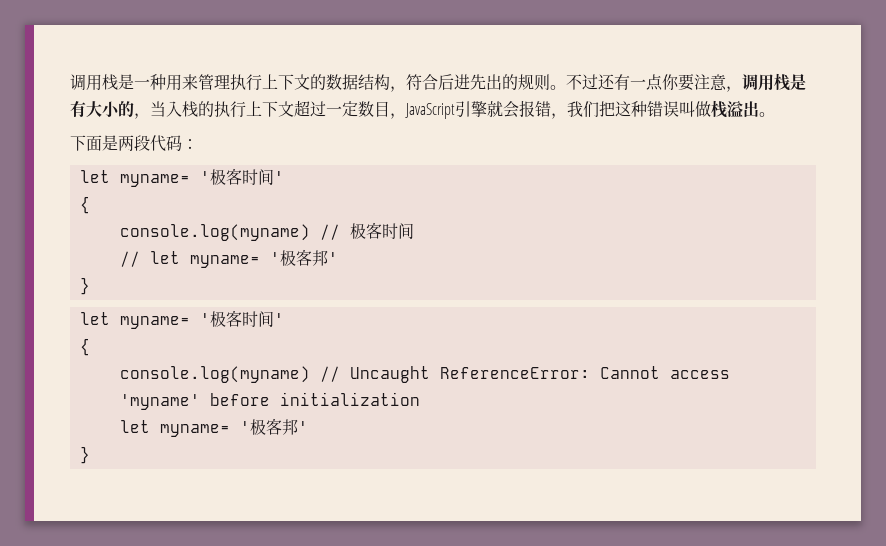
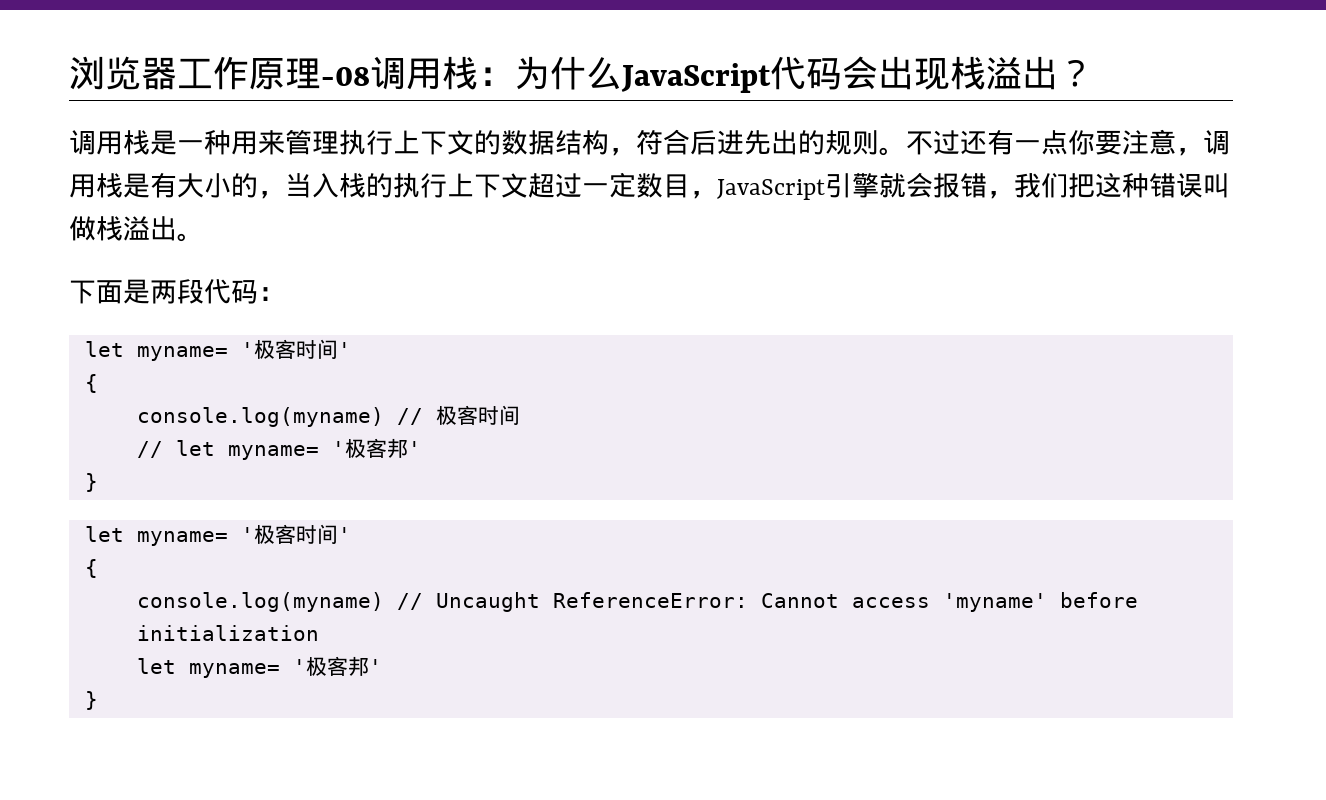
+ 浏览器工作原理-08调用栈：为什么JavaScript代码会出现栈溢出？

